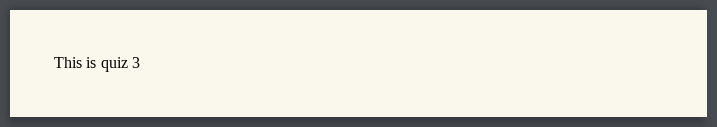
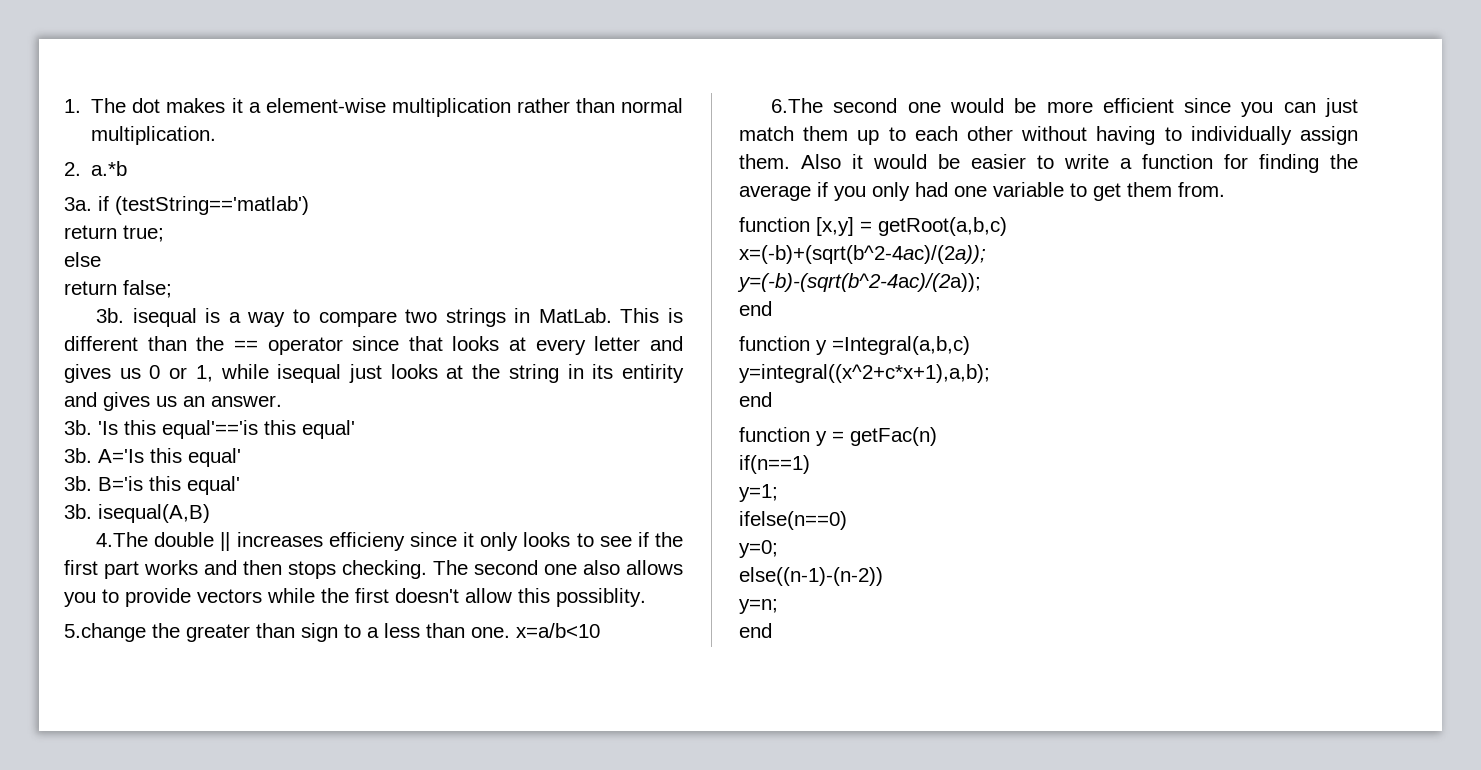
- This is quiz 3
+ 1. The dot makes it a element-wise multiplication rather than normal multiplication.
+ 2. a.*b
+ 3a. if (testString=='matlab')
+ return true;
+ else
+ return false;
+ 3b. isequal is a way to compare two strings in MatLab. This is different than the == operator since that looks at every letter and gives us 0 or 1, while isequal just looks at the string in its entirity and gives us an answer.
+ 3b. 'Is this equal'=='is this equal'
+ 3b. A='Is this equal'
+ 3b. B='is this equal'
+ 3b. isequal(A,B)
+ 4.The double || increases efficieny since it only looks to see if the first part works and then stops checking. The second one also allows you to provide vectors while the first doesn't allow this possiblity.
+ 5.change the greater than sign to a less than one. x=a/b<10
+ 6.The second one would be more efficient since you can just match them up to each other without having to individually assign them. Also it would be easier to write a function for finding the average if you only had one variable to get them from.
+ function [x,y] = getRoot(a,b,c)
+ x=(-b)+(sqrt(b^2-4ac)/(2a));
+ y=(-b)-(sqrt(b^2-4ac)/(2a));
+ end
+ function y =Integral(a,b,c)
+ y=integral((x^2+c*x+1),a,b);
+ end
+ function y = getFac(n)
+ if(n==1)
+ y=1;
+ ifelse(n==0)
+ y=0;
+ else((n-1)-(n-2))
+ y=n;
+ end

